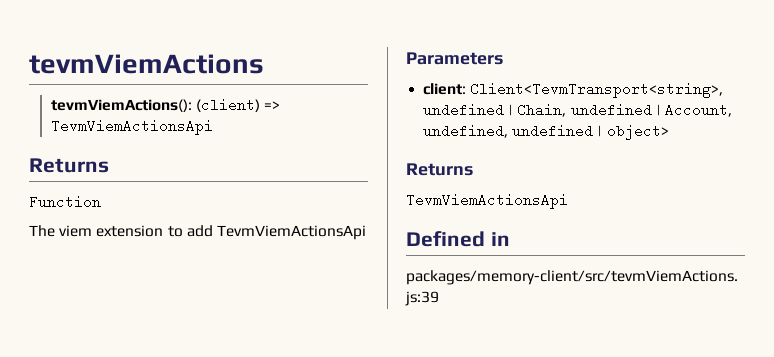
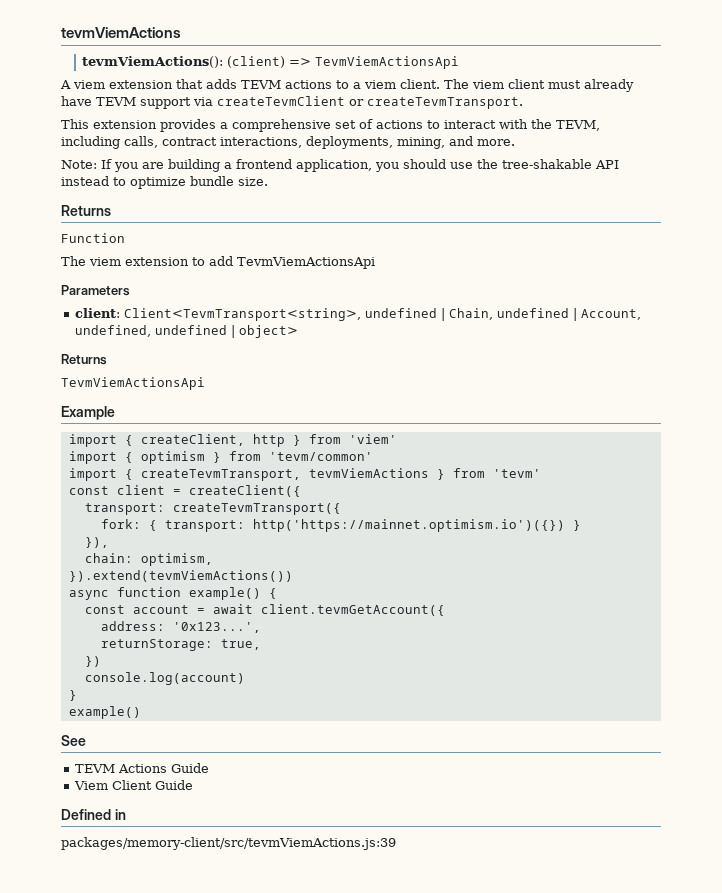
+ A viem extension that adds TEVM actions to a viem client. The viem client must already have TEVM support via createTevmClient or createTevmTransport.
+ This extension provides a comprehensive set of actions to interact with the TEVM, including calls, contract interactions, deployments, mining, and more.
+ Note: If you are building a frontend application, you should use the tree-shakable API instead to optimize bundle size.
+ Example
+ import { createClient, http } from 'viem'
+ import { optimism } from 'tevm/common'
+ import { createTevmTransport, tevmViemActions } from 'tevm'
+ const client = createClient({
+ transport: createTevmTransport({
+ fork: { transport: http('https://mainnet.optimism.io')({}) }
+ }),
+ chain: optimism,
+ }).extend(tevmViemActions())
+ async function example() {
+ const account = await client.tevmGetAccount({
+ address: '0x123...',
+ returnStorage: true,
+ })
+ console.log(account)
+ }
+ example()
+ See
+ TEVM Actions Guide
+ Viem Client Guide

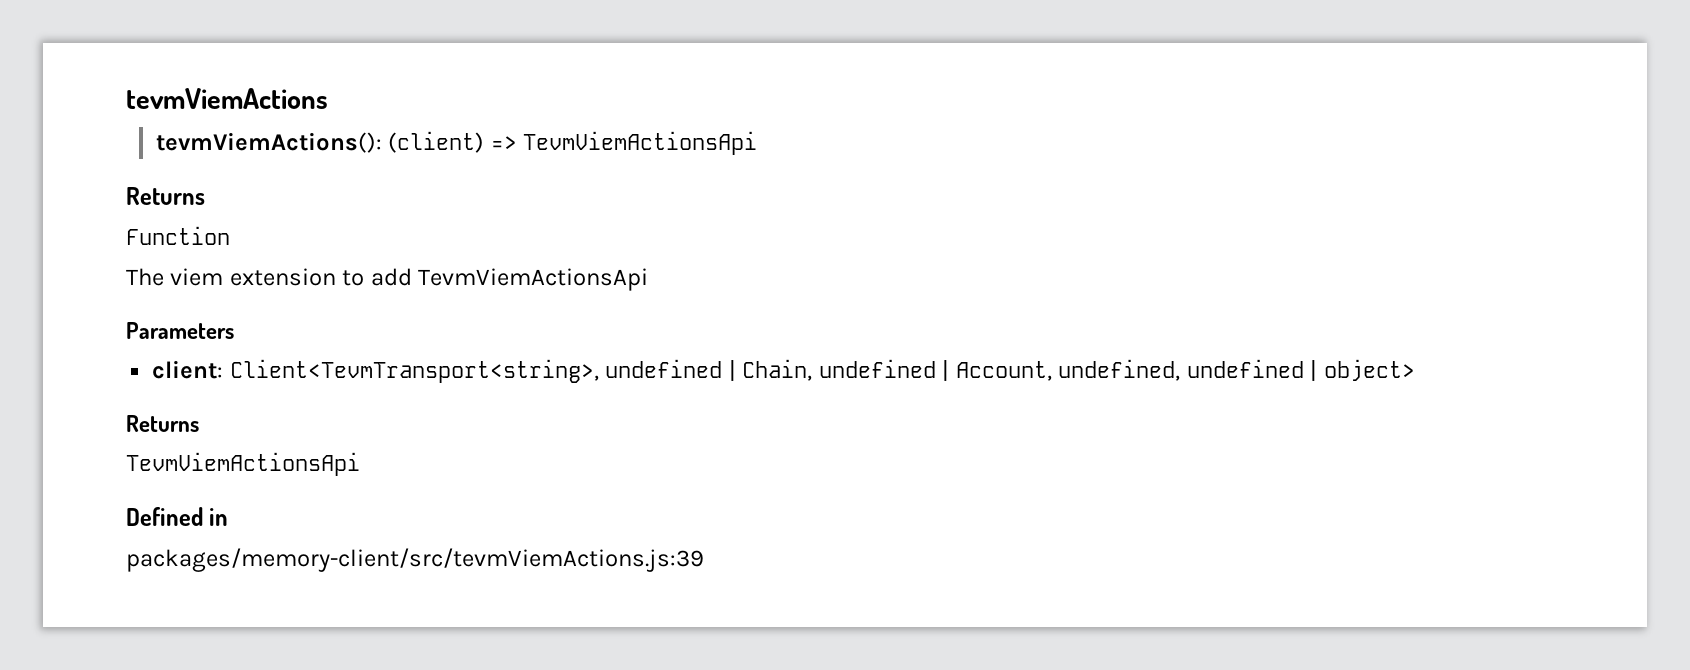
- A viem extension that adds TEVM actions to a viem client. The viem client must already have TEVM support via createTevmClient or createTevmTransport.
- This extension provides a comprehensive set of actions to interact with the TEVM, including calls, contract interactions, deployments, mining, and more.
- Note: If you are building a frontend application, you should use the tree-shakable API instead to optimize bundle size.
- Example
- import { createClient, http } from 'viem'
- import { optimism } from 'tevm/common'
- import { createTevmTransport, tevmViemActions } from 'tevm'
- const client = createClient({
- transport: createTevmTransport({
- fork: { transport: http('https://mainnet.optimism.io')({}) }
- }),
- chain: optimism,
- }).extend(tevmViemActions())
- async function example() {
- const account = await client.tevmGetAccount({
- address: '0x123...',
- returnStorage: true,
- })
- console.log(account)
- }
- example()
- See
- TEVM Actions Guide
- Viem Client Guide

